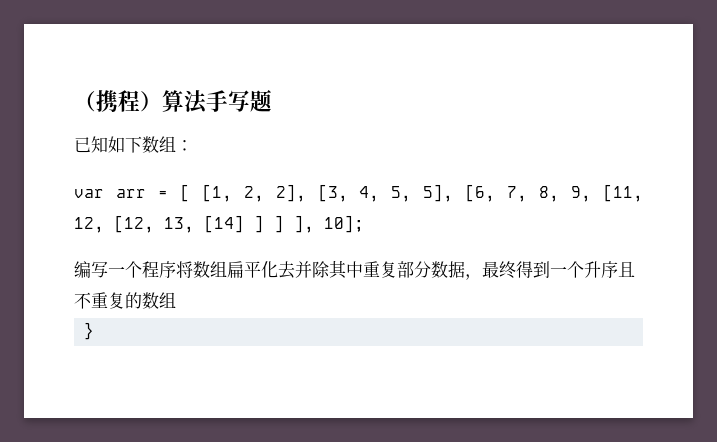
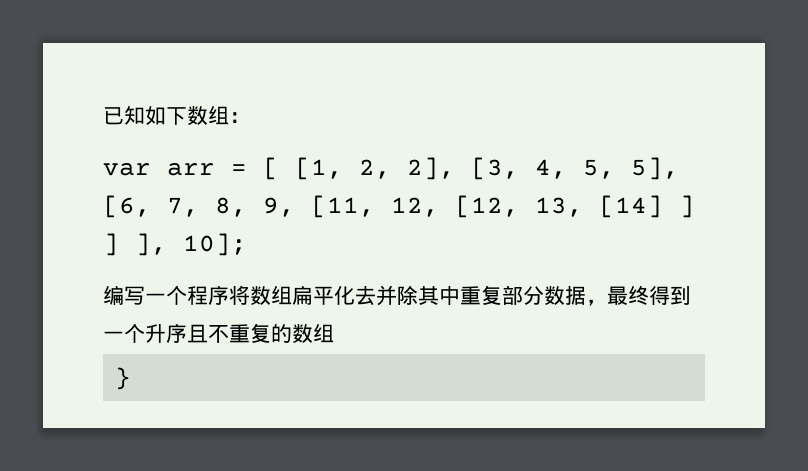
- （携程）算法手写题

